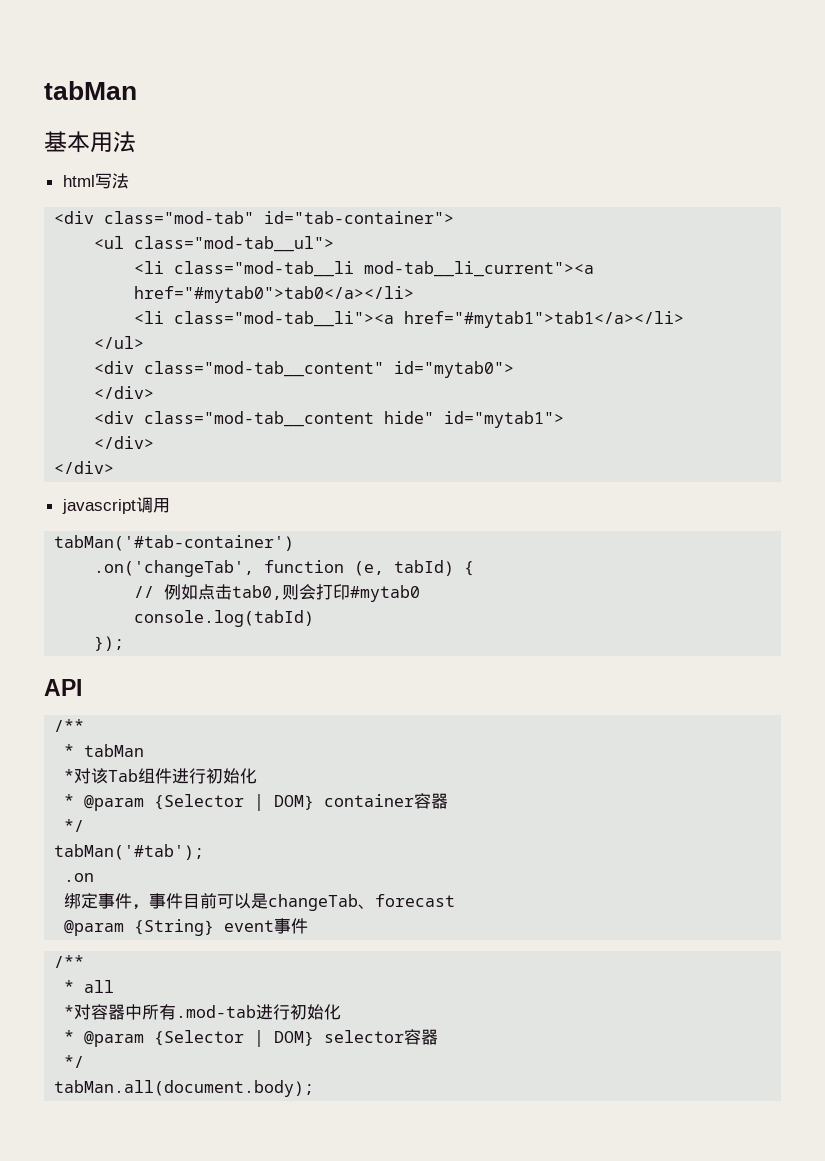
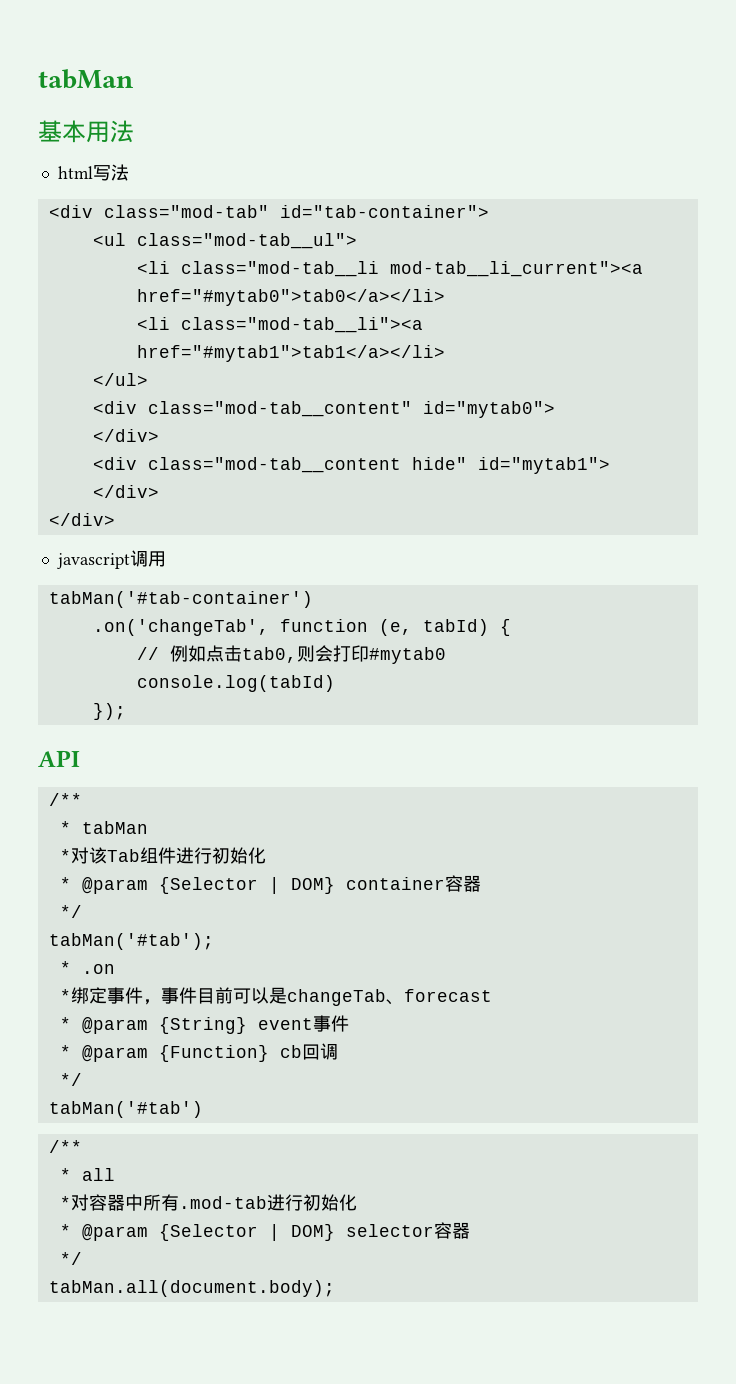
- .on
+ * .on
- 绑定事件，事件目前可以是changeTab、forecast
+ *绑定事件，事件目前可以是changeTab、forecast
- @param {String} event事件
+ * @param {String} event事件
+ * @param {Function} cb回调
+ */
+ tabMan('#tab')

